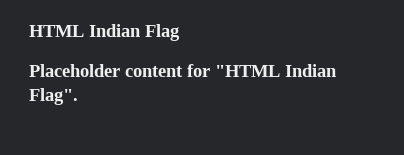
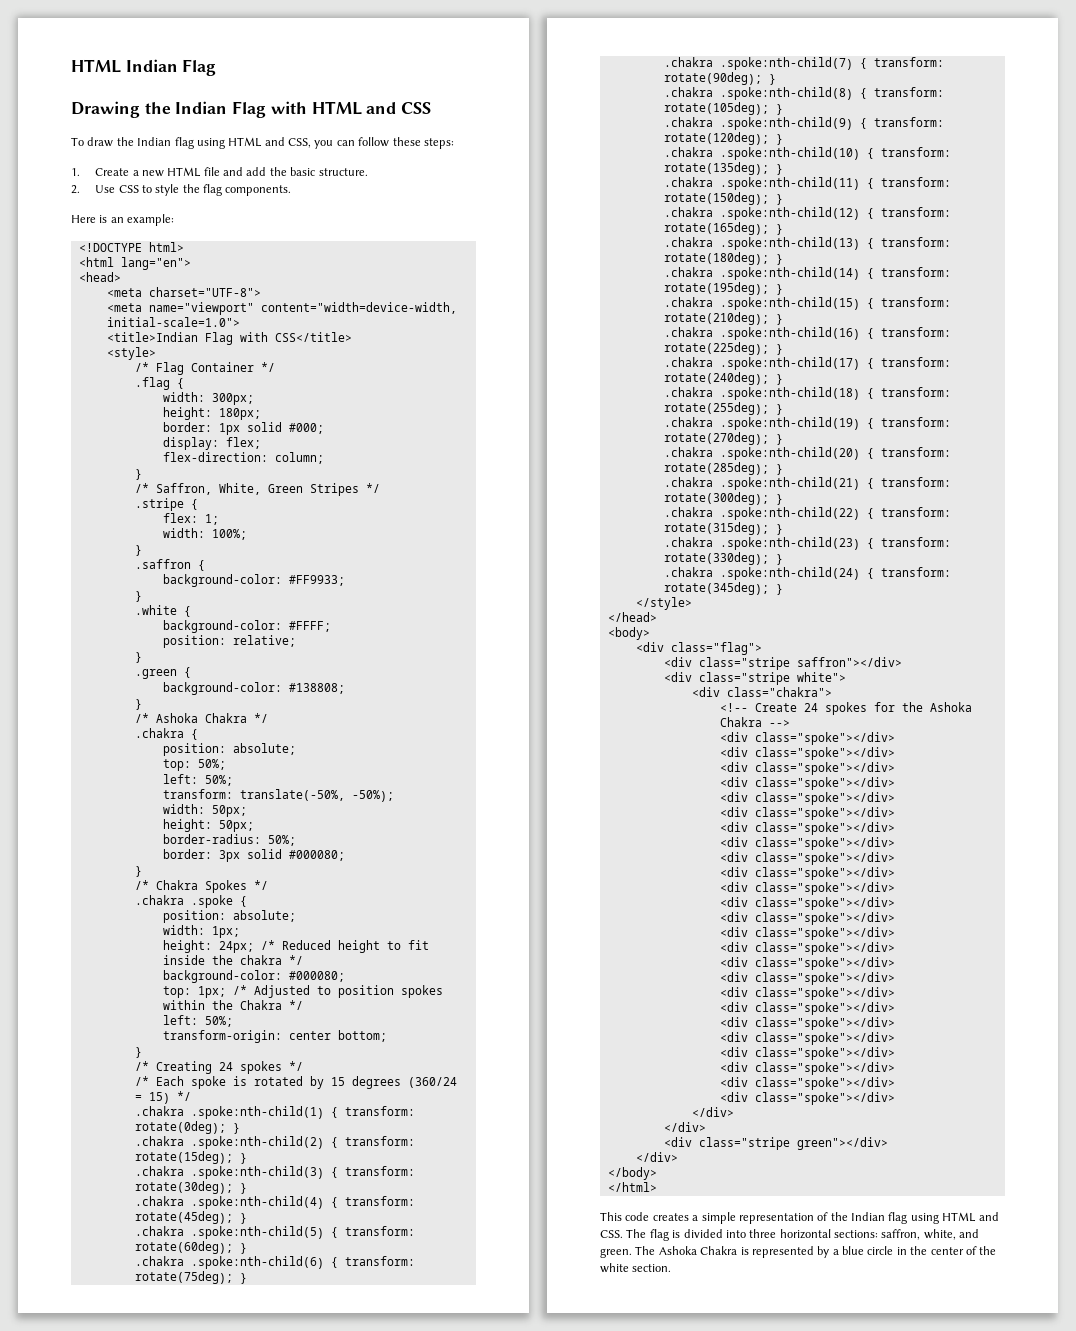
- Placeholder content for "HTML Indian Flag".
+ Drawing the Indian Flag with HTML and CSS
+ To draw the Indian flag using HTML and CSS, you can follow these steps:
+ 1. Create a new HTML file and add the basic structure.
+ 2. Use CSS to style the flag components.
+ Here is an example:
+ <!DOCTYPE html>
+ <html lang="en">
+ <head>
+ <meta charset="UTF-8">
+ <meta name="viewport" content="width=device-width, initial-scale=1.0">
+ <title>Indian Flag with CSS</title>
+ <style>
+ /* Flag Container */
+ .flag {
+ width: 300px;
+ height: 180px;
+ border: 1px solid #000;
+ display: flex;
+ flex-direction: column;
+ }
+ /* Saffron, White, Green Stripes */
+ .stripe {
+ flex: 1;
+ width: 100%;
+ }
+ .saffron {
+ background-color: #FF9933;
+ }
+ .white {
+ background-color: #FFFF;
+ position: relative;
+ }
+ .green {
+ background-color: #138808;
+ }
+ /* Ashoka Chakra */
+ .chakra {
+ position: absolute;
+ top: 50%;
+ left: 50%;
+ transform: translate(-50%, -50%);
+ width: 50px;
+ height: 50px;
+ border-radius: 50%;
+ border: 3px solid #000080;
+ }
+ /* Chakra Spokes */
+ .chakra .spoke {
+ position: absolute;
+ width: 1px;
+ height: 24px; /* Reduced height to fit inside the chakra */
+ background-color: #000080;
+ top: 1px; /* Adjusted to position spokes within the Chakra */
+ left: 50%;
+ transform-origin: center bottom;
+ }
+ /* Creating 24 spokes */
+ /* Each spoke is rotated by 15 degrees (360/24 = 15) */
+ .chakra .spoke:nth-child(1) { transform: rotate(0deg); }
+ .chakra .spoke:nth-child(2) { transform: rotate(15deg); }
+ .chakra .spoke:nth-child(3) { transform: rotate(30deg); }
+ .chakra .spoke:nth-child(4) { transform: rotate(45deg); }
+ .chakra .spoke:nth-child(5) { transform: rotate(60deg); }
+ .chakra .spoke:nth-child(6) { transform: rotate(75deg); }
+ .chakra .spoke:nth-child(7) { transform: rotate(90deg); }
+ .chakra .spoke:nth-child(8) { transform: rotate(105deg); }
+ .chakra .spoke:nth-child(9) { transform: rotate(120deg); }
+ .chakra .spoke:nth-child(10) { transform: rotate(135deg); }
+ .chakra .spoke:nth-child(11) { transform: rotate(150deg); }
+ .chakra .spoke:nth-child(12) { transform: rotate(165deg); }
+ .chakra .spoke:nth-child(13) { transform: rotate(180deg); }
+ .chakra .spoke:nth-child(14) { transform: rotate(195deg); }
+ .chakra .spoke:nth-child(15) { transform: rotate(210deg); }
+ .chakra .spoke:nth-child(16) { transform: rotate(225deg); }
+ .chakra .spoke:nth-child(17) { transform: rotate(240deg); }
+ .chakra .spoke:nth-child(18) { transform: rotate(255deg); }
+ .chakra .spoke:nth-child(19) { transform: rotate(270deg); }
+ .chakra .spoke:nth-child(20) { transform: rotate(285deg); }
+ .chakra .spoke:nth-child(21) { transform: rotate(300deg); }
+ .chakra .spoke:nth-child(22) { transform: rotate(315deg); }
+ .chakra .spoke:nth-child(23) { transform: rotate(330deg); }
+ .chakra .spoke:nth-child(24) { transform: rotate(345deg); }
+ </style>
+ </head>
+ <body>
+ <div class="flag">
+ <div class="stripe saffron"></div>
+ <div class="stripe white">
+ <div class="chakra">
+ <!-- Create 24 spokes for the Ashoka Chakra -->
+ <div class="spoke"></div>
+ <div class="spoke"></div>
+ <div class="spoke"></div>
+ <div class="spoke"></div>
+ <div class="spoke"></div>
+ <div class="spoke"></div>
+ <div class="spoke"></div>
+ <div class="spoke"></div>
+ <div class="spoke"></div>
+ <div class="spoke"></div>
+ <div class="spoke"></div>
+ <div class="spoke"></div>
+ <div class="spoke"></div>
+ <div class="spoke"></div>
+ <div class="spoke"></div>
+ <div class="spoke"></div>
+ <div class="spoke"></div>
+ <div class="spoke"></div>
+ <div class="spoke"></div>
+ <div class="spoke"></div>
+ <div class="spoke"></div>
+ <div class="spoke"></div>
+ <div class="spoke"></div>
+ <div class="spoke"></div>
+ <div class="spoke"></div>
+ </div>
+ </div>
+ <div class="stripe green"></div>
+ </div>
+ </body>
+ </html>
+ This code creates a simple representation of the Indian flag using HTML and CSS. The flag is divided into three horizontal sections: saffron, white, and green. The Ashoka Chakra is represented by a blue circle in the center of the white section.

